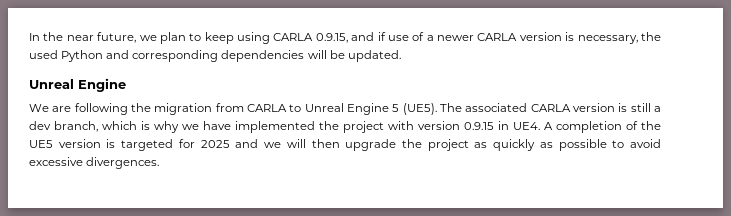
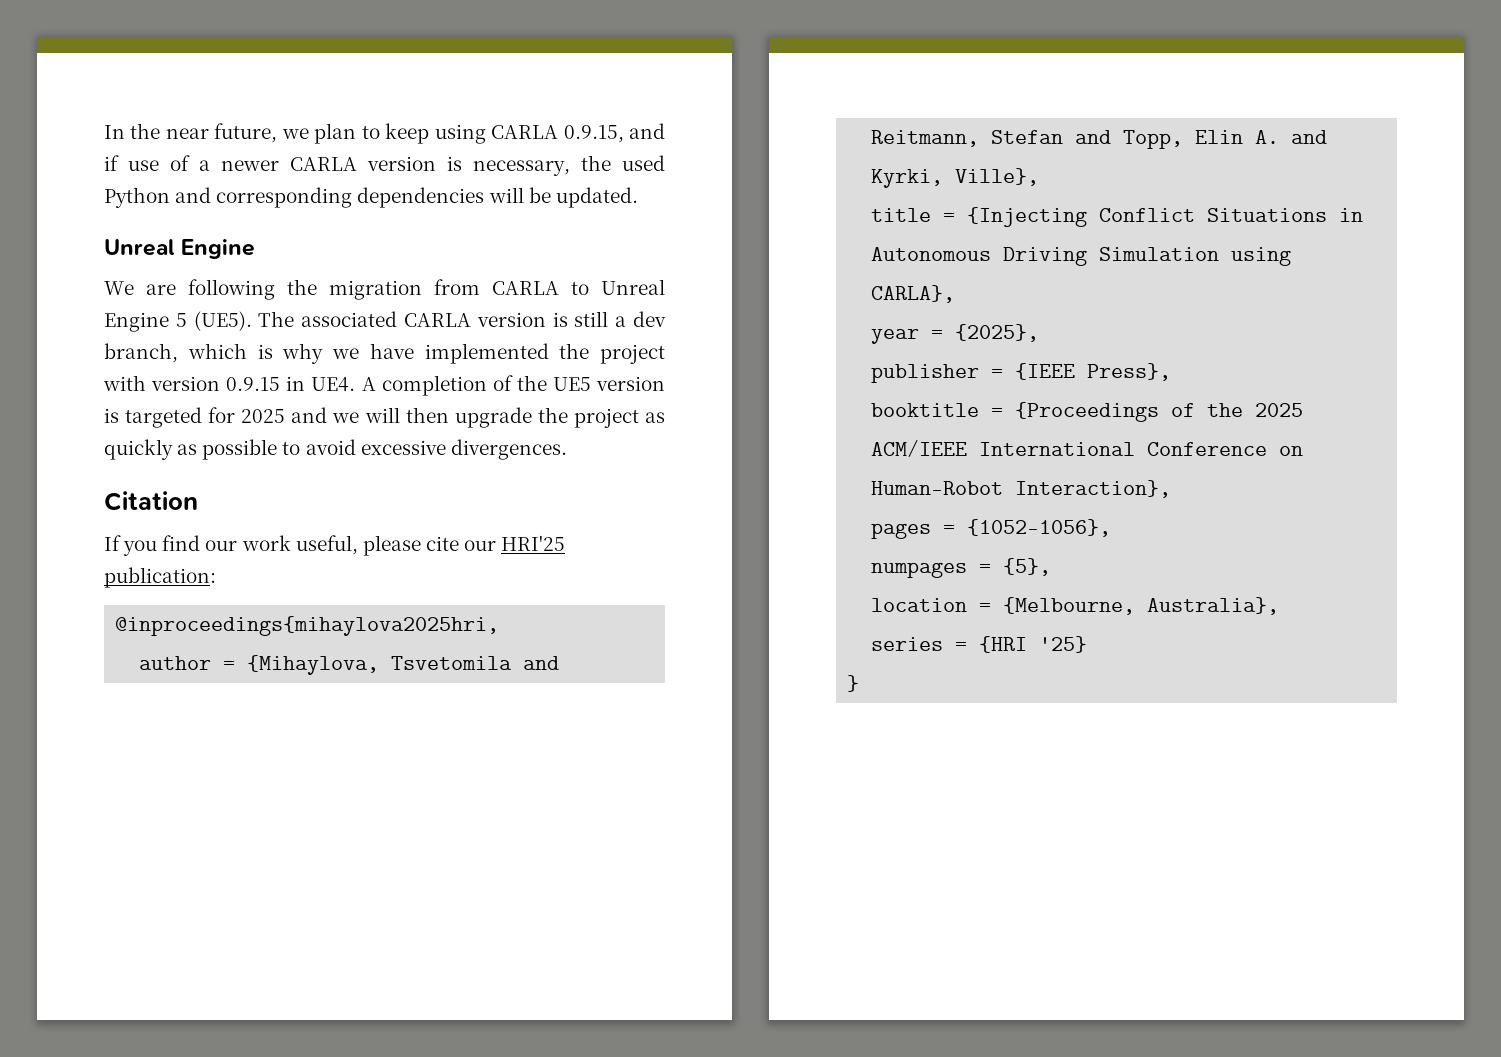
+ Citation
+ If you find our work useful, please cite our HRI'25 publication:
+ @inproceedings{mihaylova2025hri,
+ author = {Mihaylova, Tsvetomila and Reitmann, Stefan and Topp, Elin A. and Kyrki, Ville},
+ title = {Injecting Conflict Situations in Autonomous Driving Simulation using CARLA},
+ year = {2025},
+ publisher = {IEEE Press},
+ booktitle = {Proceedings of the 2025 ACM/IEEE International Conference on Human-Robot Interaction},
+ pages = {1052–1056},
+ numpages = {5},
+ location = {Melbourne, Australia},
+ series = {HRI '25}
+ }

